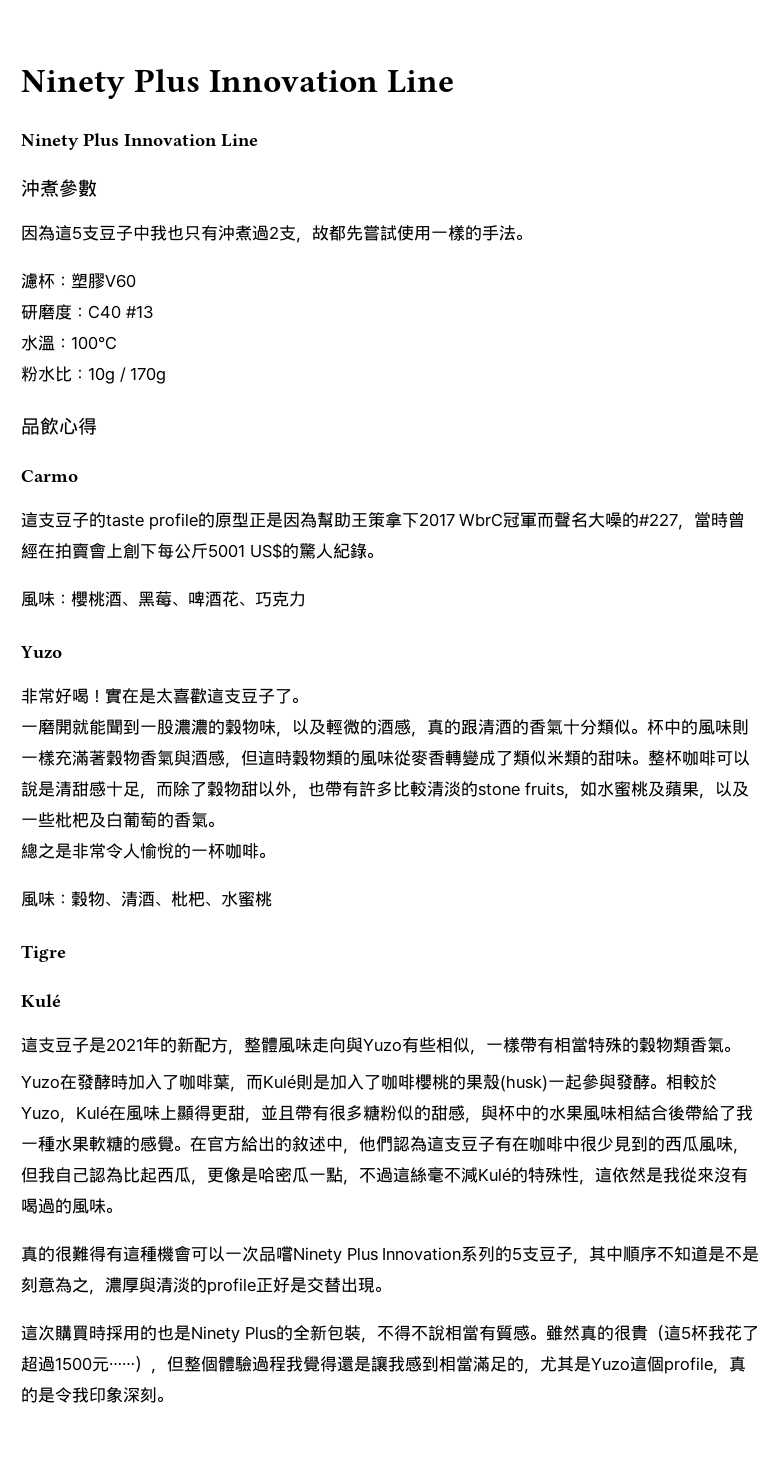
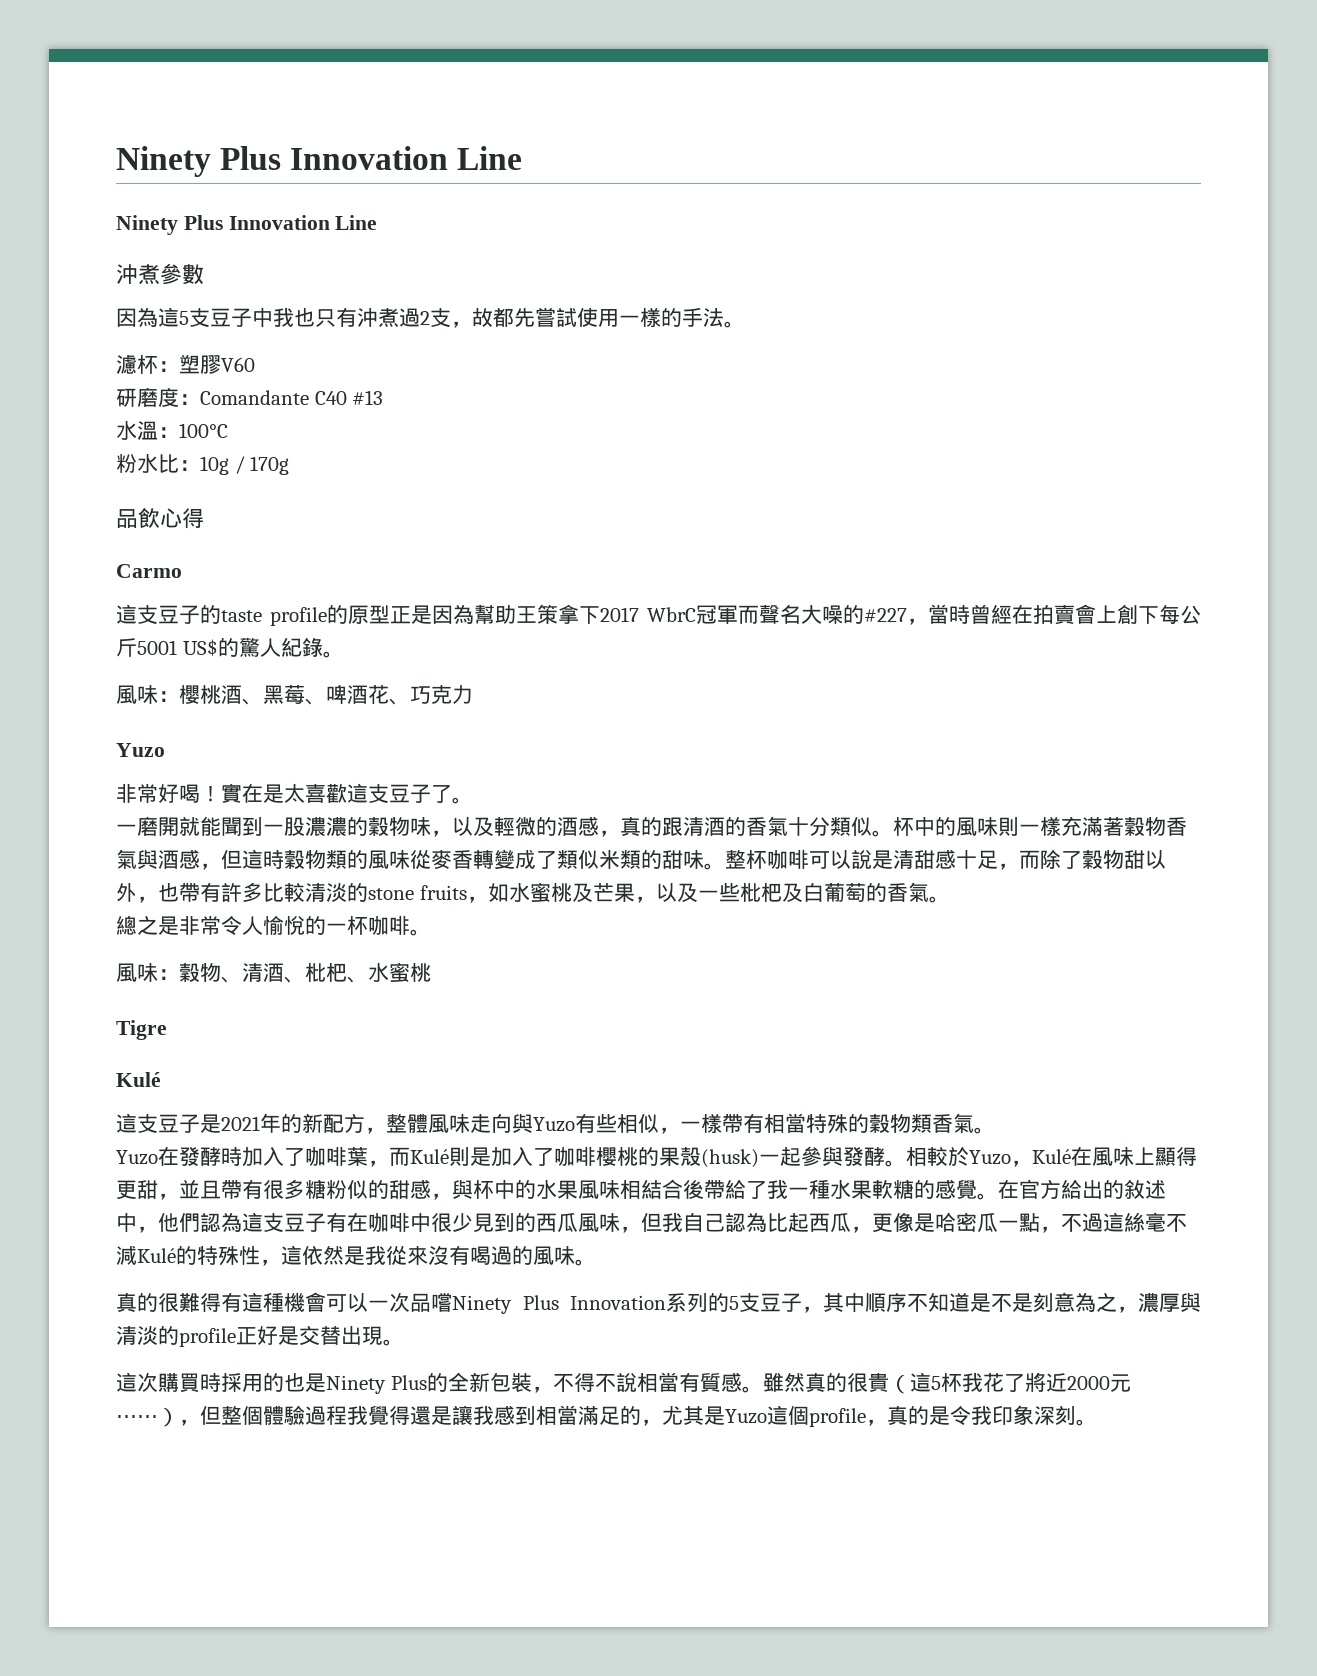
- 研磨度：C40 #13
+ 研磨度：Comandante C40 #13
- 整杯咖啡可以說是清甜感十足，而除了穀物甜以外，也帶有許多比較清淡的stone fruits，如水蜜桃及蘋果，以及一些枇杷及白葡萄的香氣。
+ 整杯咖啡可以說是清甜感十足，而除了穀物甜以外，也帶有許多比較清淡的stone fruits，如水蜜桃及芒果，以及一些枇杷及白葡萄的香氣。
- 雖然真的很貴（這5杯我花了超過1500元⋯⋯），但整個體驗過程我覺得還是讓我感到相當滿足的，尤其是Yuzo這個profile，真的是令我印象深刻。
+ 雖然真的很貴（這5杯我花了將近2000元⋯⋯），但整個體驗過程我覺得還是讓我感到相當滿足的，尤其是Yuzo這個profile，真的是令我印象深刻。

